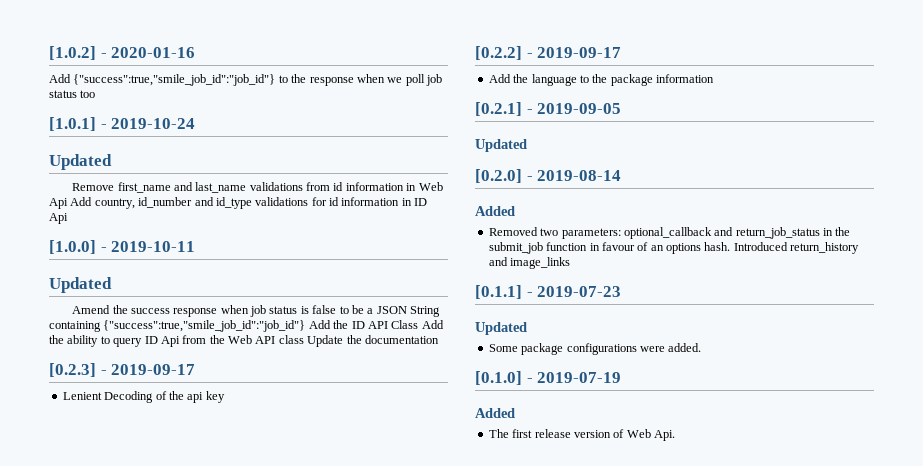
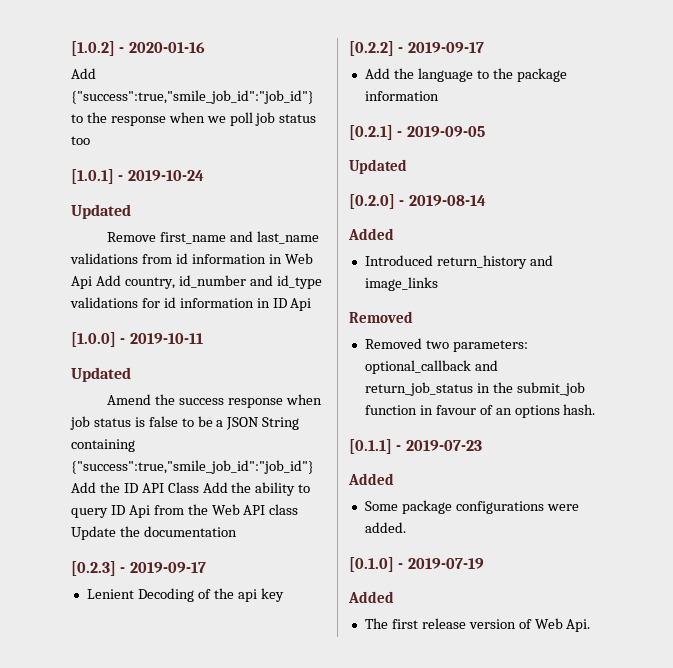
+ Introduced return_history and image_links
+ Removed
- Introduced return_history and image_links
  [0.1.1] - 2019-07-23
- Updated
+ Added

